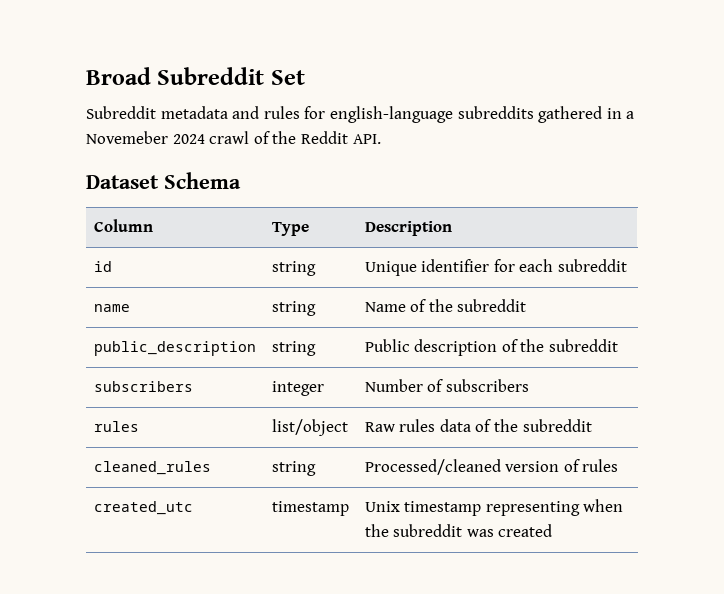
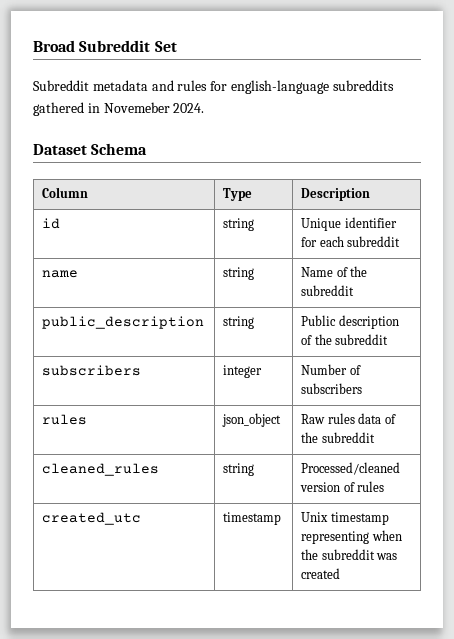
- Subreddit metadata and rules for english-language subreddits gathered in a Novemeber 2024 crawl of the Reddit API.
+ Subreddit metadata and rules for english-language subreddits gathered in Novemeber 2024.
- rules | list/object | Raw rules data of the subreddit
+ rules | json_object | Raw rules data of the subreddit

